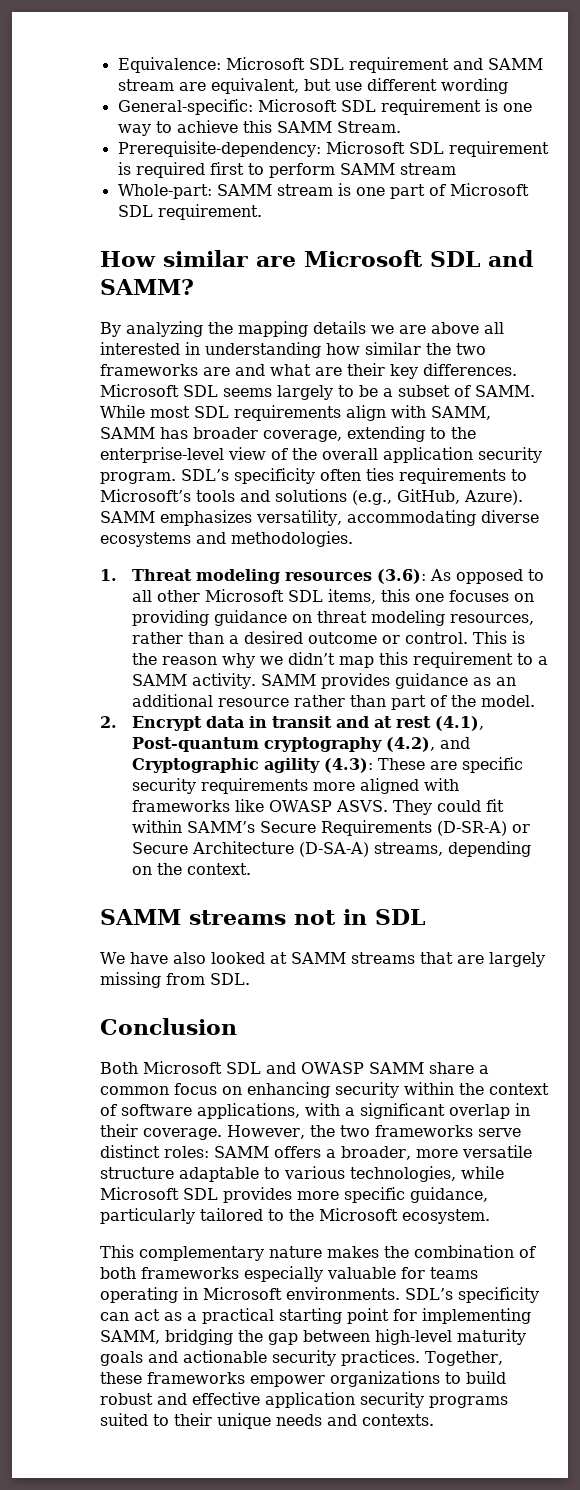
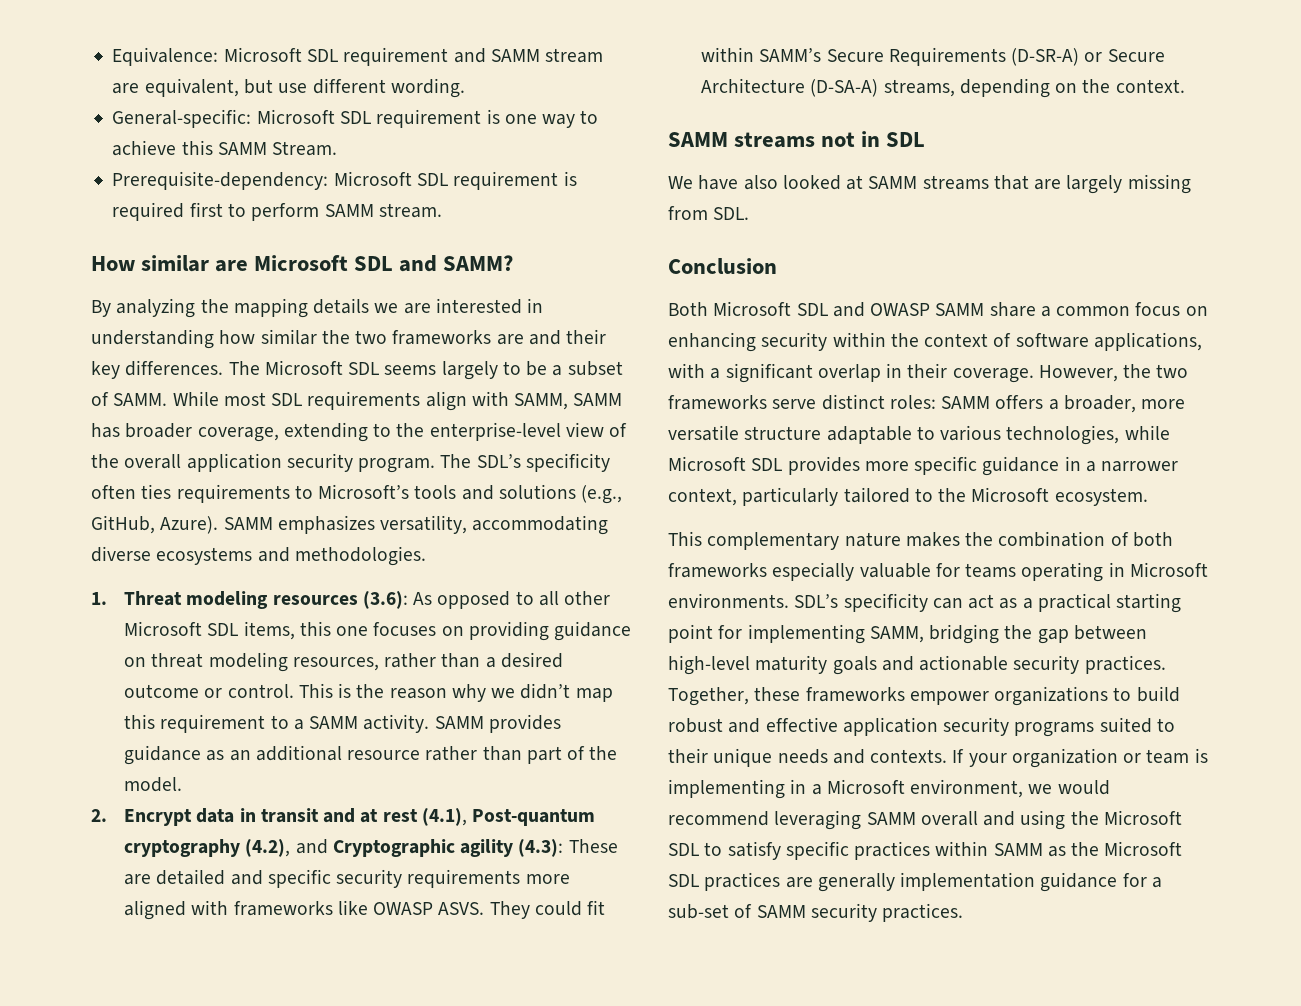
- Equivalence: Microsoft SDL requirement and SAMM stream are equivalent, but use different wording
+ Equivalence: Microsoft SDL requirement and SAMM stream are equivalent, but use different wording.
- Prerequisite-dependency: Microsoft SDL requirement is required first to perform SAMM stream
- Whole-part: SAMM stream is one part of Microsoft SDL requirement.
+ Prerequisite-dependency: Microsoft SDL requirement is required first to perform SAMM stream.
- By analyzing the mapping details we are above all interested in understanding how similar the two frameworks are and what are their key differences.
+ By analyzing the mapping details we are interested in understanding how similar the two frameworks are and their key differences.
- Microsoft SDL seems largely to be a subset of SAMM.
+ The Microsoft SDL seems largely to be a subset of SAMM.
- SDL’s specificity often ties requirements to Microsoft’s tools and solutions (e.g., GitHub, Azure).
+ The SDL’s specificity often ties requirements to Microsoft’s tools and solutions (e.g., GitHub, Azure).
- 2. Encrypt data in transit and at rest (4.1), Post-quantum cryptography (4.2), and Cryptographic agility (4.3): These are specific security requirements more aligned with frameworks like OWASP ASVS.
+ 2. Encrypt data in transit and at rest (4.1), Post-quantum cryptography (4.2), and Cryptographic agility (4.3): These are detailed and specific security requirements more aligned with frameworks like OWASP ASVS.
- However, the two frameworks serve distinct roles: SAMM offers a broader, more versatile structure adaptable to various technologies, while Microsoft SDL provides more specific guidance, particularly tailored to the Microsoft ecosystem.
+ However, the two frameworks serve distinct roles: SAMM offers a broader, more versatile structure adaptable to various technologies, while Microsoft SDL provides more specific guidance in a narrower context, particularly tailored to the Microsoft ecosystem.
+ If your organization or team is implementing in a Microsoft environment, we would recommend leveraging SAMM overall and using the Microsoft SDL to satisfy specific practices within SAMM as the Microsoft SDL practices are generally implementation guidance for a sub-set of SAMM security practices.

